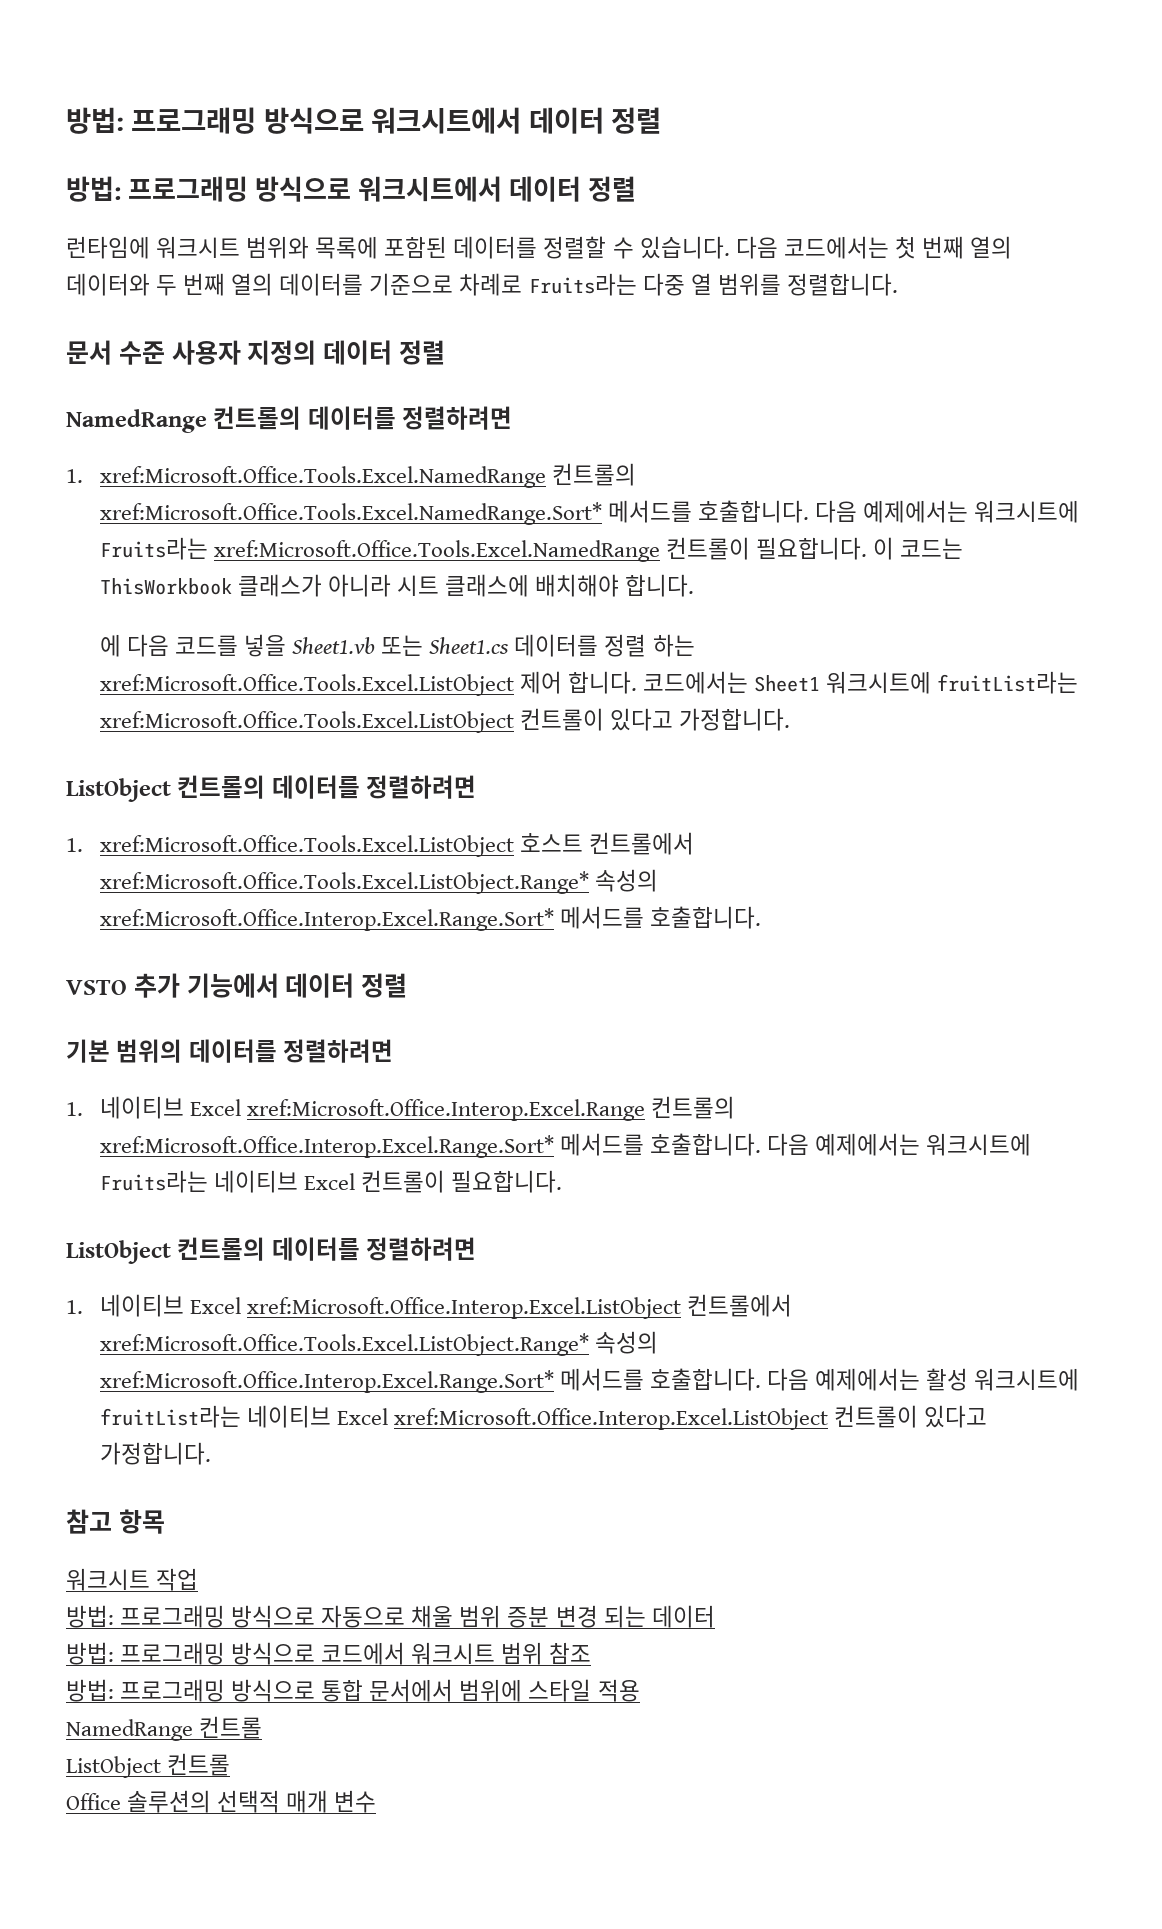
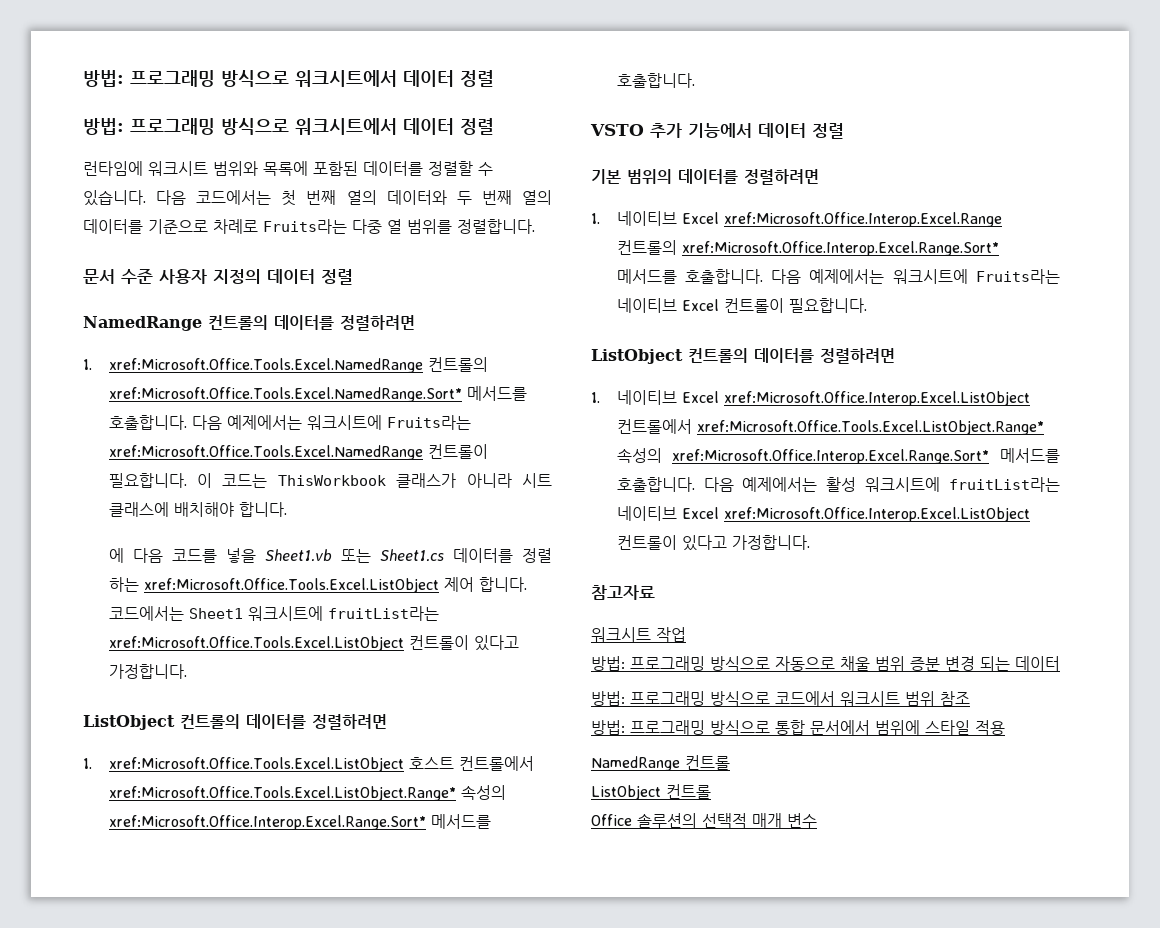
- 참고 항목
+ 참고자료

